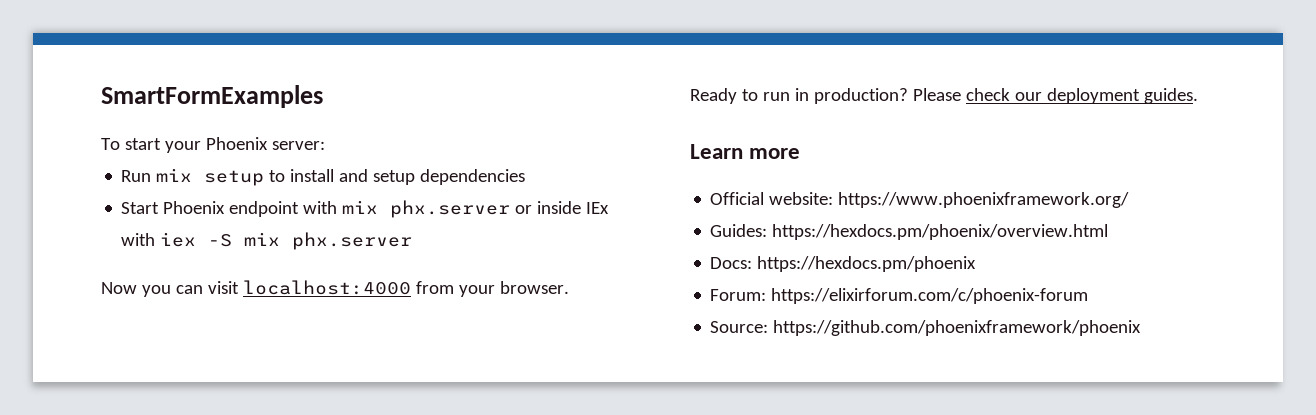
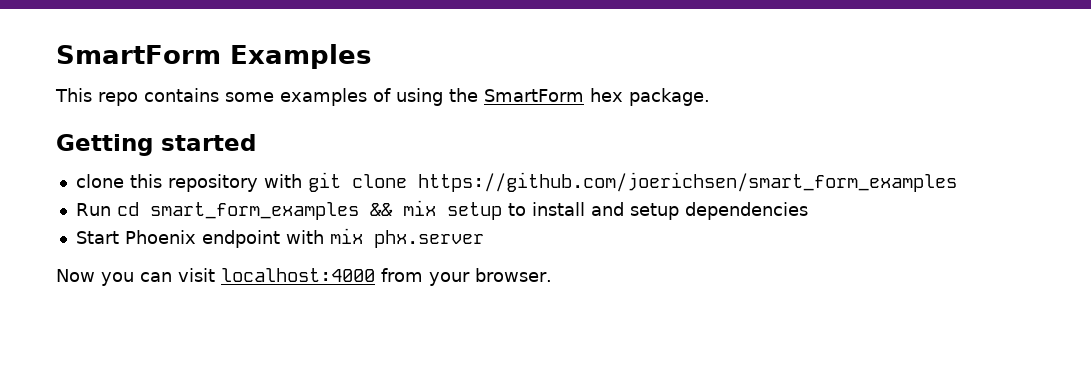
- SmartFormExamples
- To start your Phoenix server:
- Run mix setup to install and setup dependencies
+ SmartForm Examples
+ This repo contains some examples of using the SmartForm hex package.
+ Getting started
+ clone this repository with git clone https://github.com/joerichsen/smart_form_examples
+ Run cd smart_form_examples && mix setup to install and setup dependencies
- Start Phoenix endpoint with mix phx.server or inside IEx with iex -S mix phx.server
+ Start Phoenix endpoint with mix phx.server
- Ready to run in production? Please check our deployment guides.
- Learn more
- Official website: https://www.phoenixframework.org/
- Guides: https://hexdocs.pm/phoenix/overview.html
- Docs: https://hexdocs.pm/phoenix
- Forum: https://elixirforum.com/c/phoenix-forum
- Source: https://github.com/phoenixframework/phoenix

